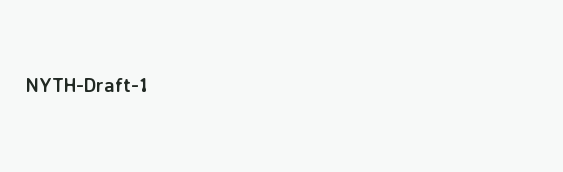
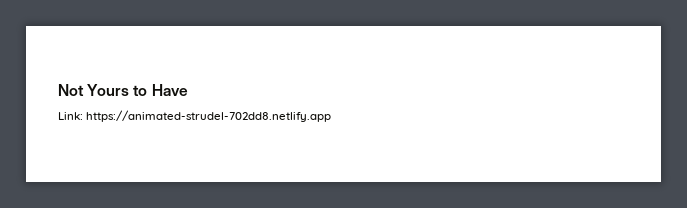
- NYTH-Draft-1
+ Not Yours to Have
+ Link: https://animated-strudel-702dd8.netlify.app

